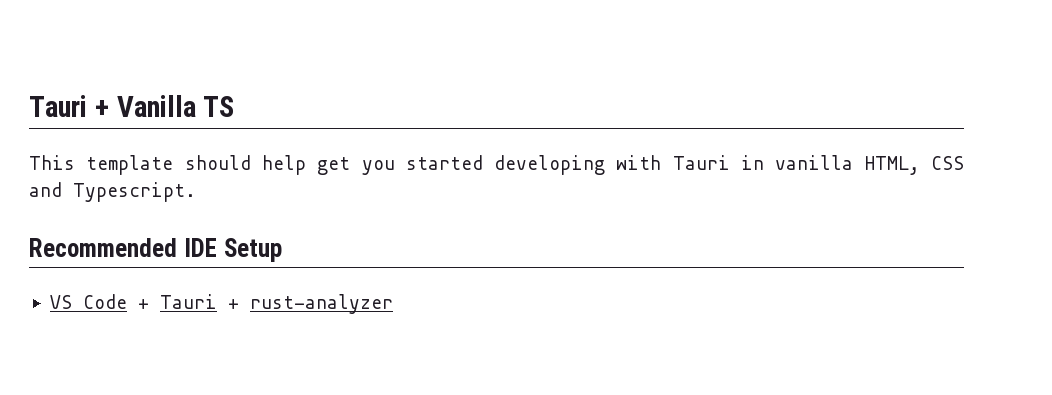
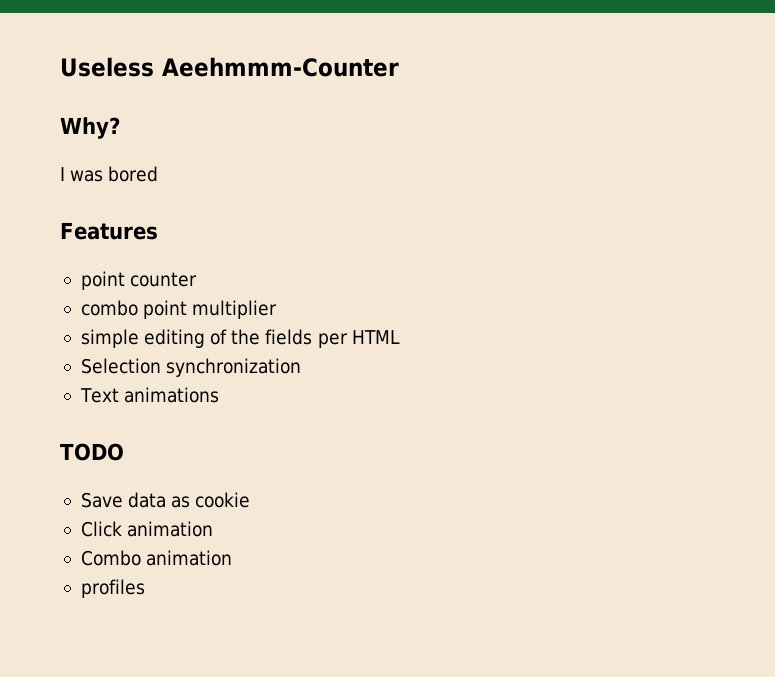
- Tauri + Vanilla TS
- This template should help get you started developing with Tauri in vanilla HTML, CSS and Typescript.
- Recommended IDE Setup
- VS Code + Tauri + rust-analyzer
+ Useless Aeehmmm-Counter
+ Why?
+ I was bored
+ Features
+ point counter
+ combo point multiplier
+ simple editing of the fields per HTML
+ Selection synchronization
+ Text animations
+ TODO
+ Save data as cookie
+ Click animation
+ Combo animation
+ profiles

